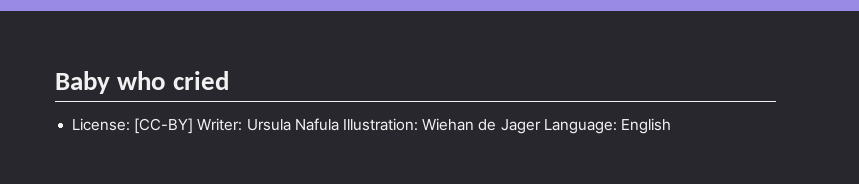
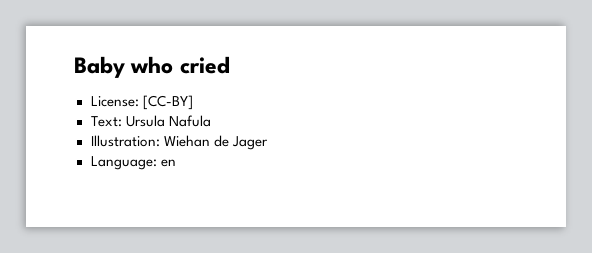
- License: [CC-BY] Writer: Ursula Nafula Illustration: Wiehan de Jager Language: English
+ License: [CC-BY]
+ Text: Ursula Nafula
+ Illustration: Wiehan de Jager
+ Language: en

